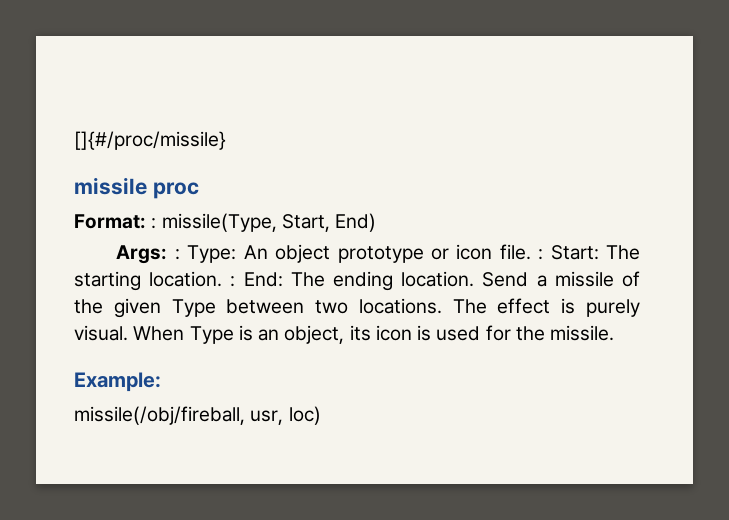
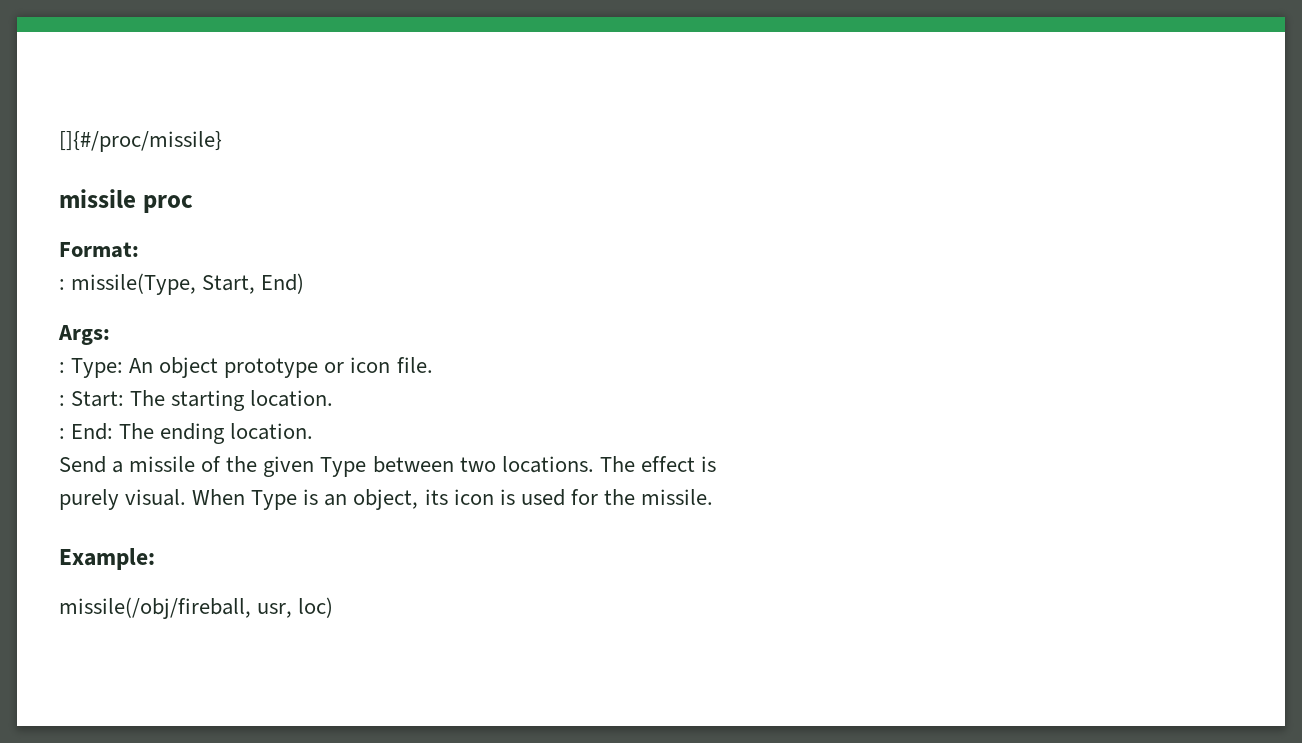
- Format: : missile(Type, Start, End)
+ Format:
+ : missile(Type, Start, End)
- Args: : Type: An object prototype or icon file. : Start: The starting location. : End: The ending location. Send a missile of the given Type between two locations.
+ Args:
+ : Type: An object prototype or icon file.
+ : Start: The starting location.
+ : End: The ending location.
+ Send a missile of the given Type between two locations.
- The effect is purely visual.
+ The effect is
+ purely visual.

